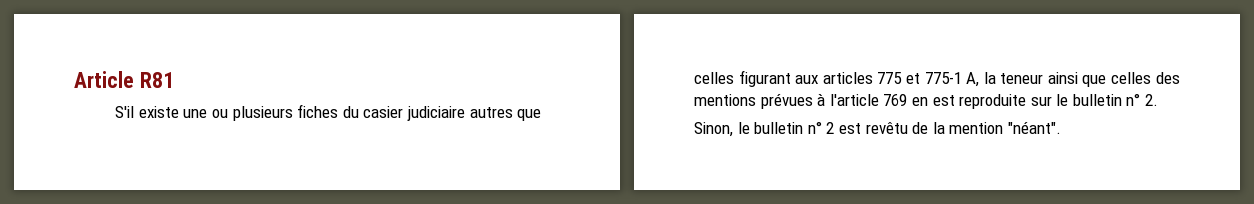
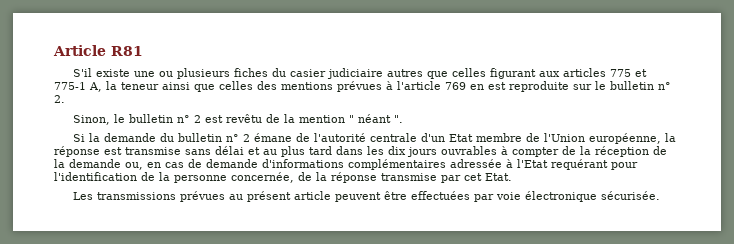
- Sinon, le bulletin n° 2 est revêtu de la mention "néant".
+ Sinon, le bulletin n° 2 est revêtu de la mention " néant ".
+ Si la demande du bulletin n° 2 émane de l'autorité centrale d'un Etat membre de l'Union européenne, la réponse est transmise sans délai et au plus tard dans les dix jours ouvrables à compter de la réception de la demande ou, en cas de demande d'informations complémentaires adressée à l'Etat requérant pour l'identification de la personne concernée, de la réponse transmise par cet Etat.
+ Les transmissions prévues au présent article peuvent être effectuées par voie électronique sécurisée.

